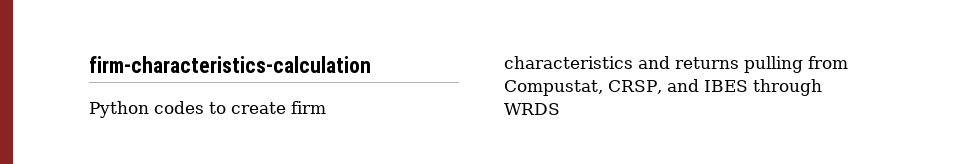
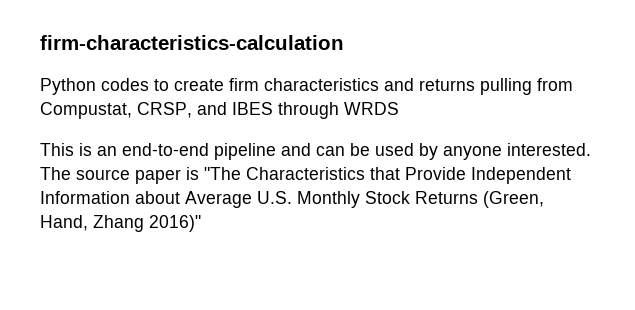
+ This is an end-to-end pipeline and can be used by anyone interested. The source paper is "The Characteristics that Provide Independent Information about Average U.S. Monthly Stock Returns (Green, Hand, Zhang 2016)"

